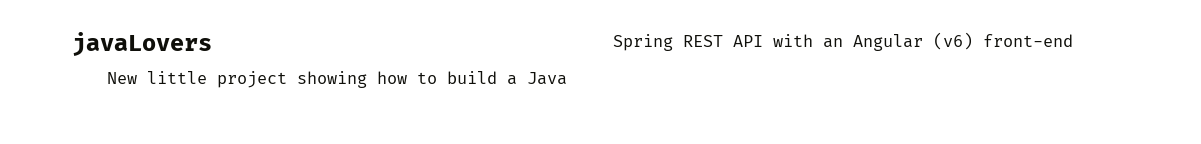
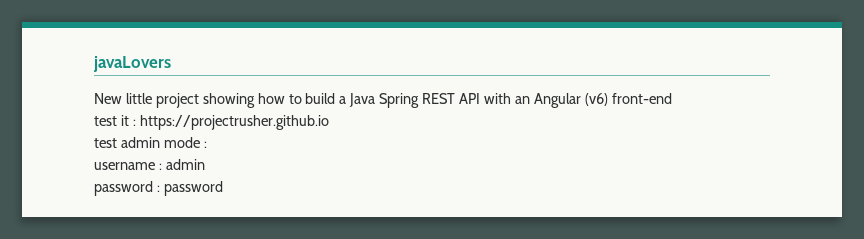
+ test it : https://projectrusher.github.io
+ test admin mode :
+ username : admin
+ password : password

